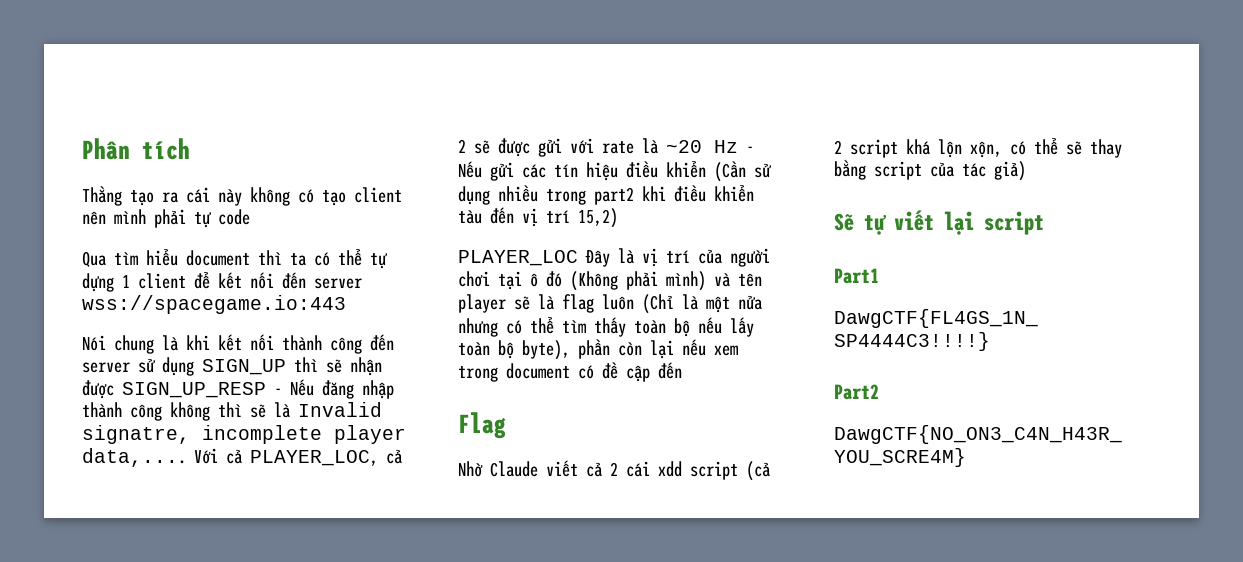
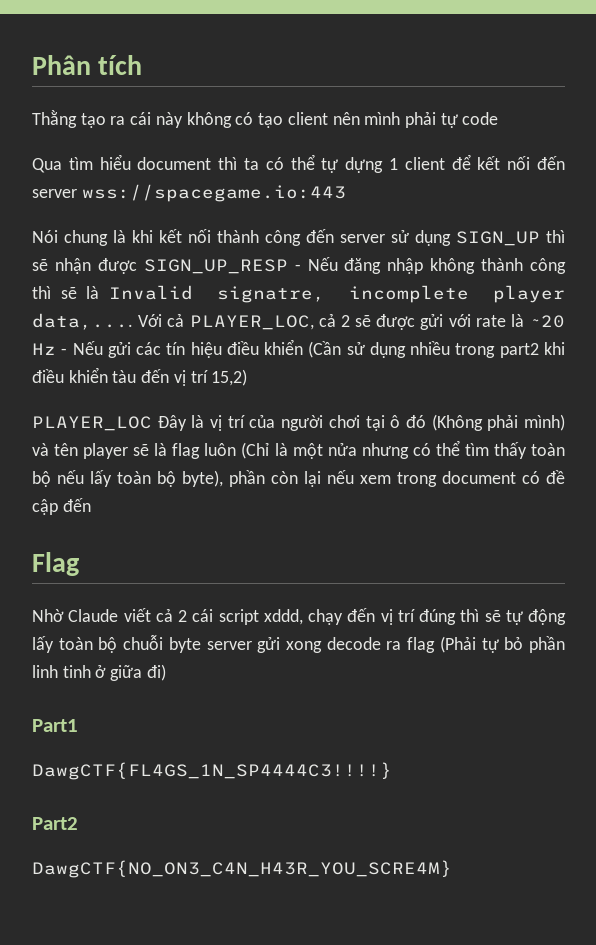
- Nói chung là khi kết nối thành công đến server sử dụng SIGN_UP thì sẽ nhận được SIGN_UP_RESP - Nếu đăng nhập thành công không thì sẽ là Invalid signatre, incomplete player data,....
+ Nói chung là khi kết nối thành công đến server sử dụng SIGN_UP thì sẽ nhận được SIGN_UP_RESP - Nếu đăng nhập không thành công thì sẽ là Invalid signatre, incomplete player data,....
- Nhờ Claude viết cả 2 cái xdd script (cả 2 script khá lộn xộn, có thể sẽ thay bằng script của tác giả)
- Sẽ tự viết lại script
+ Nhờ Claude viết cả 2 cái script xddd, chạy đến vị trí đúng thì sẽ tự động lấy toàn bộ chuỗi byte server gửi xong decode ra flag (Phải tự bỏ phần linh tinh ở giữa đi)

